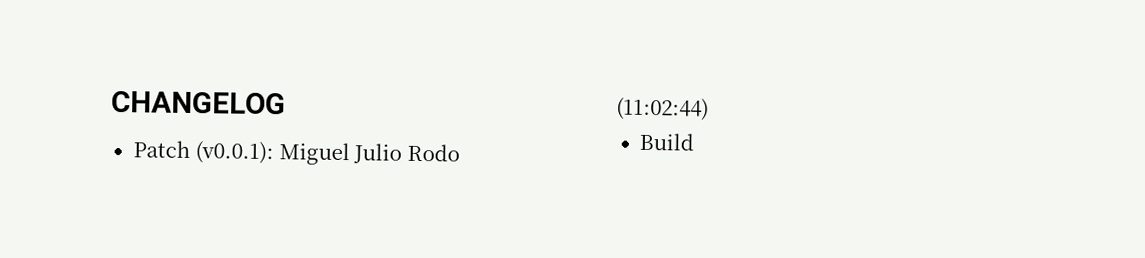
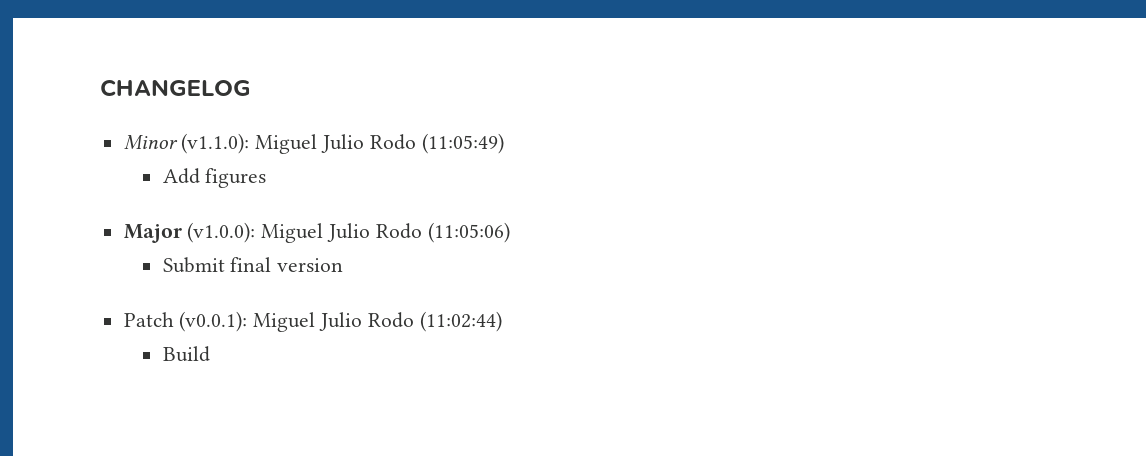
+ Minor (v1.1.0): Miguel Julio Rodo (11:05:49)
+ Add figures
+ Major (v1.0.0): Miguel Julio Rodo (11:05:06)
+ Submit final version

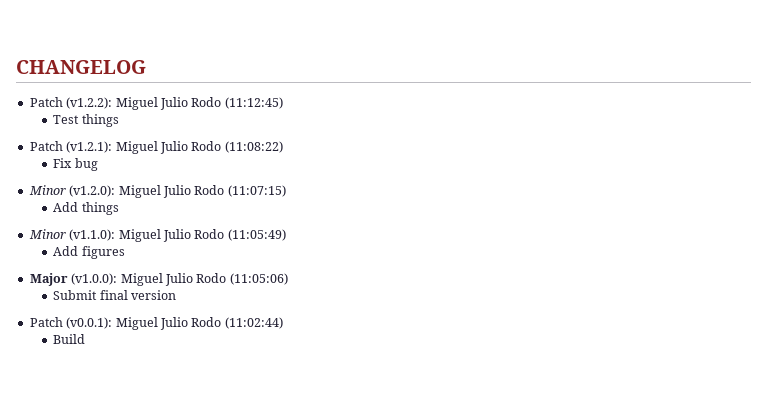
+ Patch (v1.2.2): Miguel Julio Rodo (11:12:45)
+ Test things
+ Patch (v1.2.1): Miguel Julio Rodo (11:08:22)
+ Fix bug
+ Minor (v1.2.0): Miguel Julio Rodo (11:07:15)
+ Add things

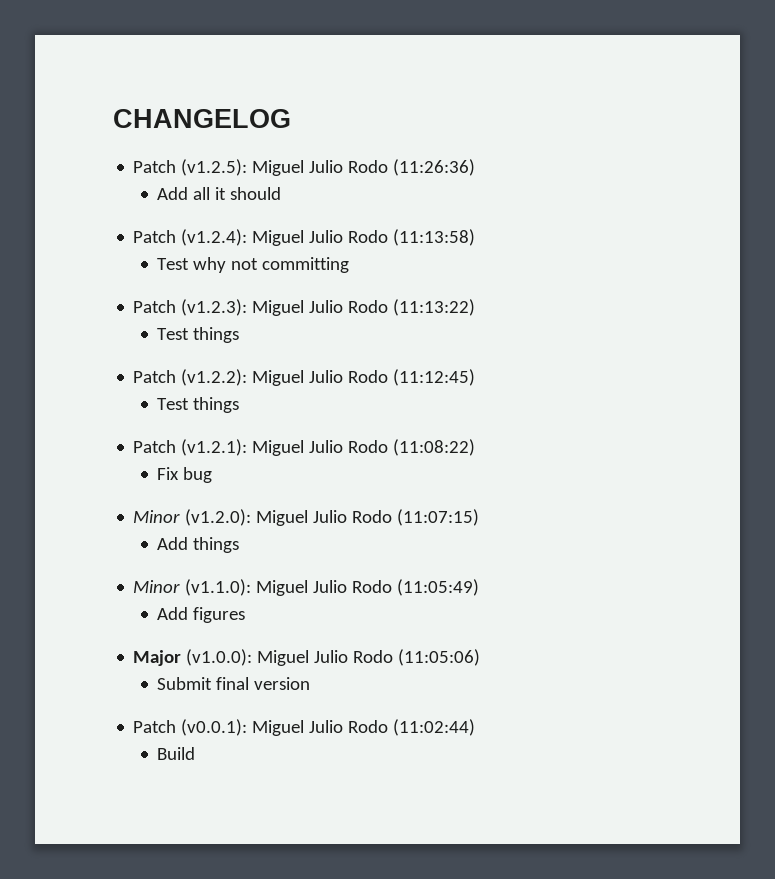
+ Patch (v1.2.5): Miguel Julio Rodo (11:26:36)
+ Add all it should
+ Patch (v1.2.4): Miguel Julio Rodo (11:13:58)
+ Test why not committing
+ Patch (v1.2.3): Miguel Julio Rodo (11:13:22)
+ Test things

